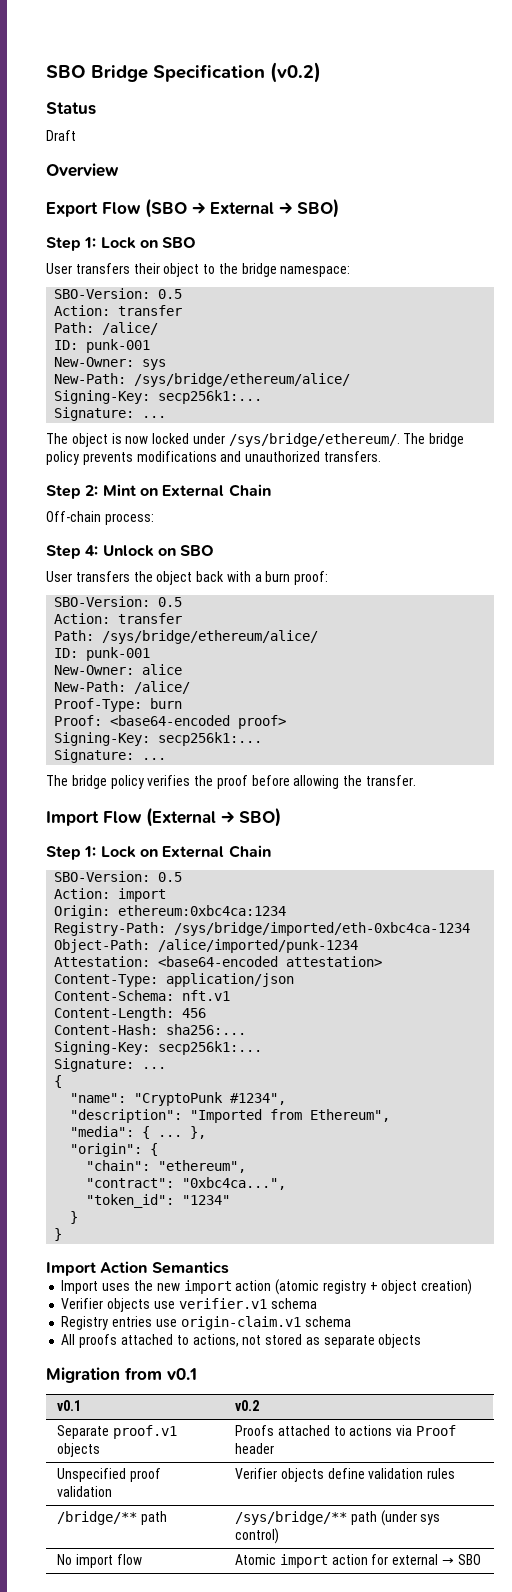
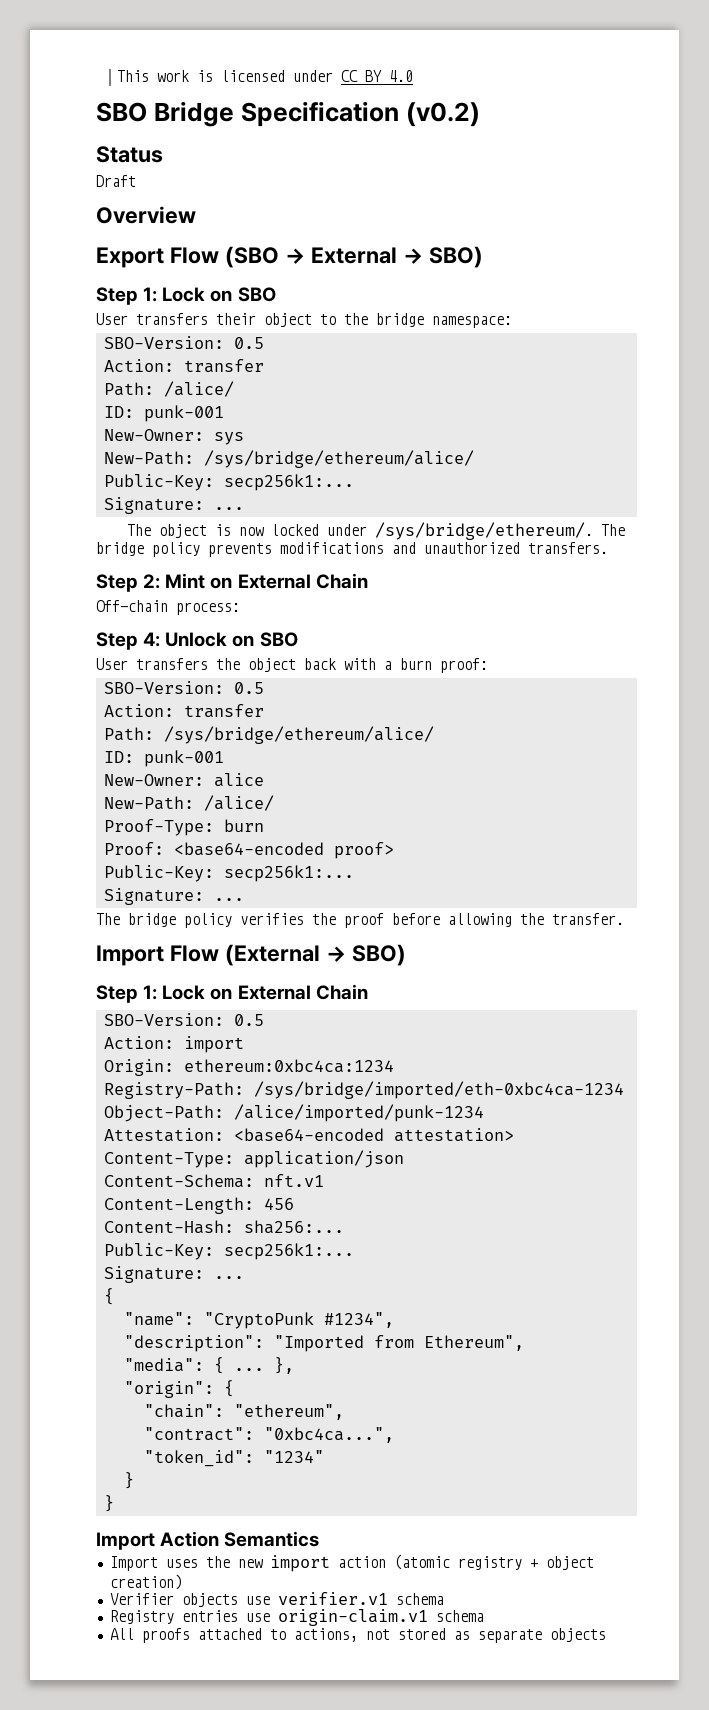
+ This work is licensed under CC BY 4.0
  New-Path: /sys/bridge/ethereum/alice/
- Signing-Key: secp256k1:...
+ Public-Key: secp256k1:...
  Proof: <base64-encoded proof>
- Signing-Key: secp256k1:...
+ Public-Key: secp256k1:...
  Content-Hash: sha256:...
- Signing-Key: secp256k1:...
+ Public-Key: secp256k1:...
- Migration from v0.1
- v0.1 | v0.2
- Separate proof.v1 objects | Proofs attached to actions via Proof header
- Unspecified proof validation | Verifier objects define validation rules
- /bridge/** path | /sys/bridge/** path (under sys control)
- No import flow | Atomic import action for external → SBO

